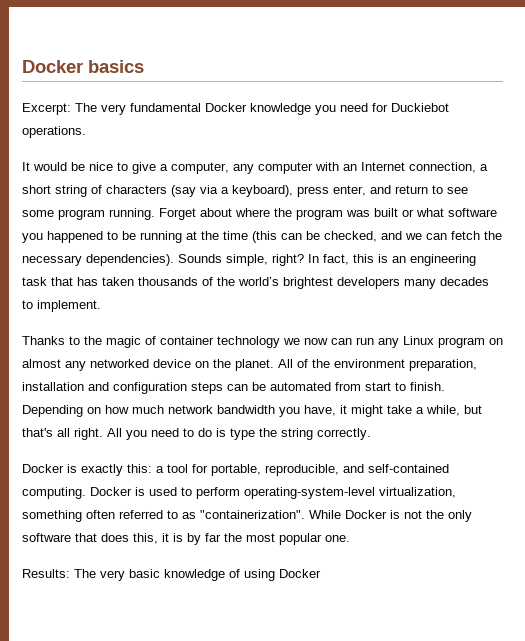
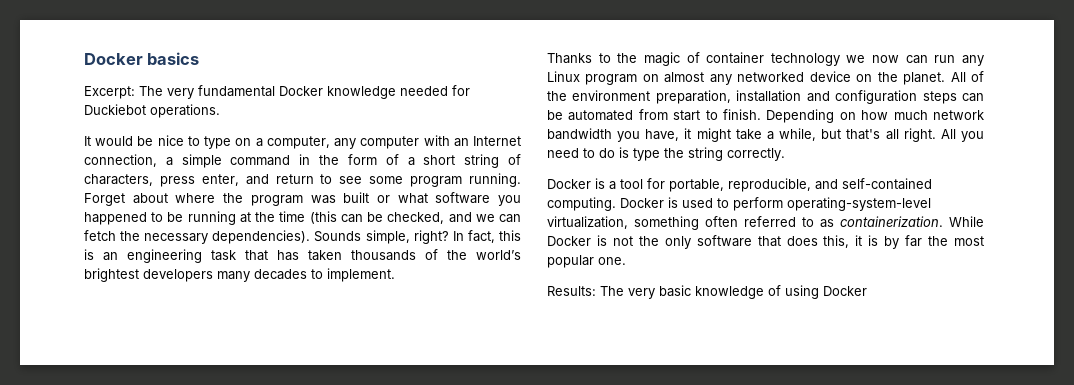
- Excerpt: The very fundamental Docker knowledge you need for Duckiebot operations.
+ Excerpt: The very fundamental Docker knowledge needed for Duckiebot operations.
- It would be nice to give a computer, any computer with an Internet connection, a short string of characters (say via a keyboard), press enter, and return to see some program running.
+ It would be nice to type on a computer, any computer with an Internet connection, a simple command in the form of a short string of characters, press enter, and return to see some program running.
- Docker is exactly this: a tool for portable, reproducible, and self-contained computing.
+ Docker is a tool for portable, reproducible, and self-contained computing.
- Docker is used to perform operating-system-level virtualization, something often referred to as "containerization".
+ Docker is used to perform operating-system-level virtualization, something often referred to as containerization.

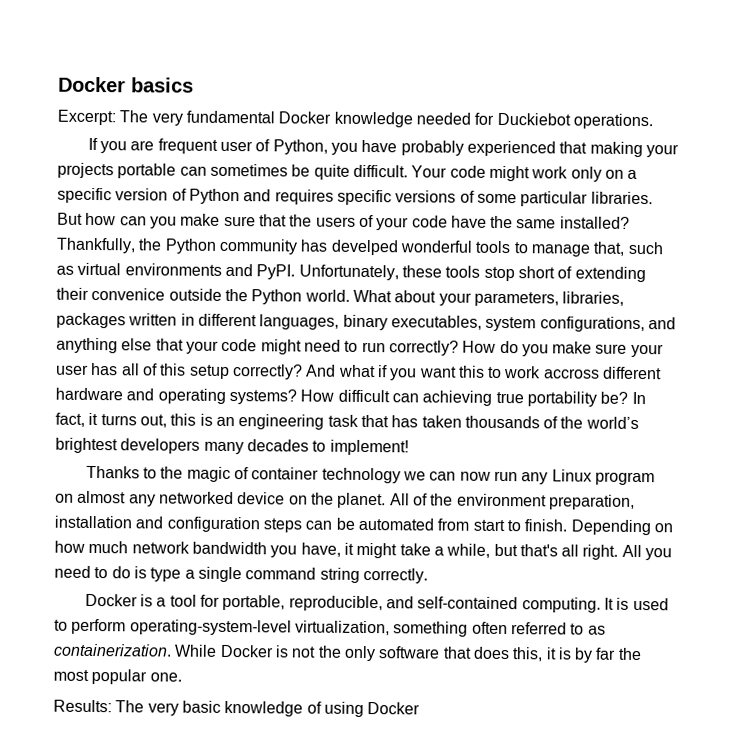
- It would be nice to type on a computer, any computer with an Internet connection, a simple command in the form of a short string of characters, press enter, and return to see some program running. Forget about where the program was built or what software you happened to be running at the time (this can be checked, and we can fetch the necessary dependencies). Sounds simple, right? In fact, this is an engineering task that has taken thousands of the world’s brightest developers many decades to implement.
+ If you are frequent user of Python, you have probably experienced that making your projects portable can sometimes be quite difficult. Your code might work only on a specific version of Python and requires specific versions of some particular libraries. But how can you make sure that the users of your code have the same installed? Thankfully, the Python community has develped wonderful tools to manage that, such as virtual environments and PyPI. Unfortunately, these tools stop short of extending their convenice outside the Python world. What about your parameters, libraries, packages written in different languages, binary executables, system configurations, and anything else that your code might need to run correctly? How do you make sure your user has all of this setup correctly? And what if you want this to work accross different hardware and operating systems? How difficult can achieving true portability be? In fact, it turns out, this is an engineering task that has taken thousands of the world’s brightest developers many decades to implement!
- Thanks to the magic of container technology we now can run any Linux program on almost any networked device on the planet.
+ Thanks to the magic of container technology we can now run any Linux program on almost any networked device on the planet.
- All you need to do is type the string correctly.
+ All you need to do is type a single command string correctly.
- Docker is used to perform operating-system-level virtualization, something often referred to as containerization.
+ It is used to perform operating-system-level virtualization, something often referred to as containerization.

